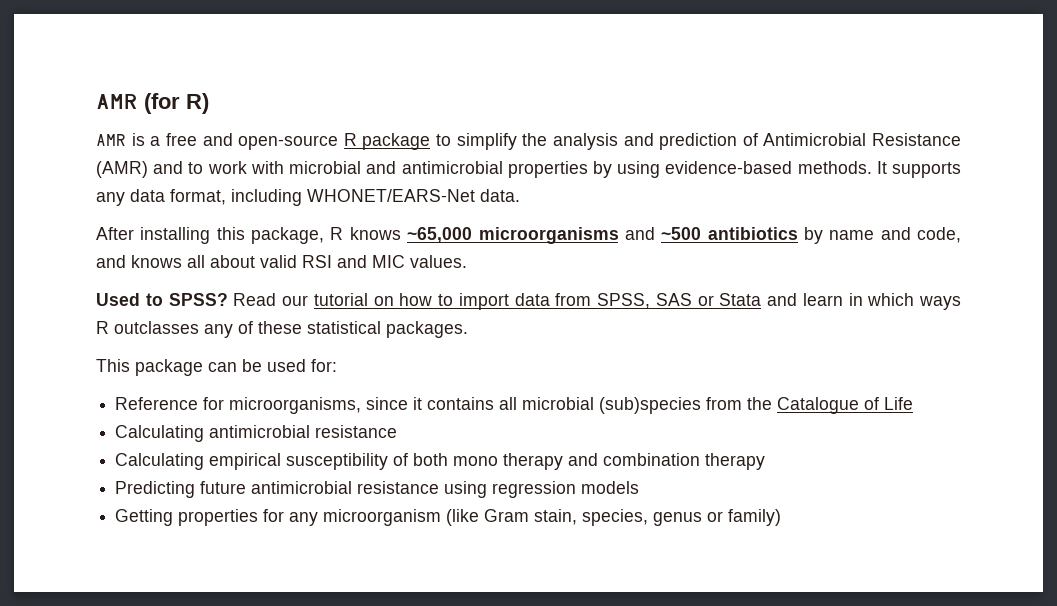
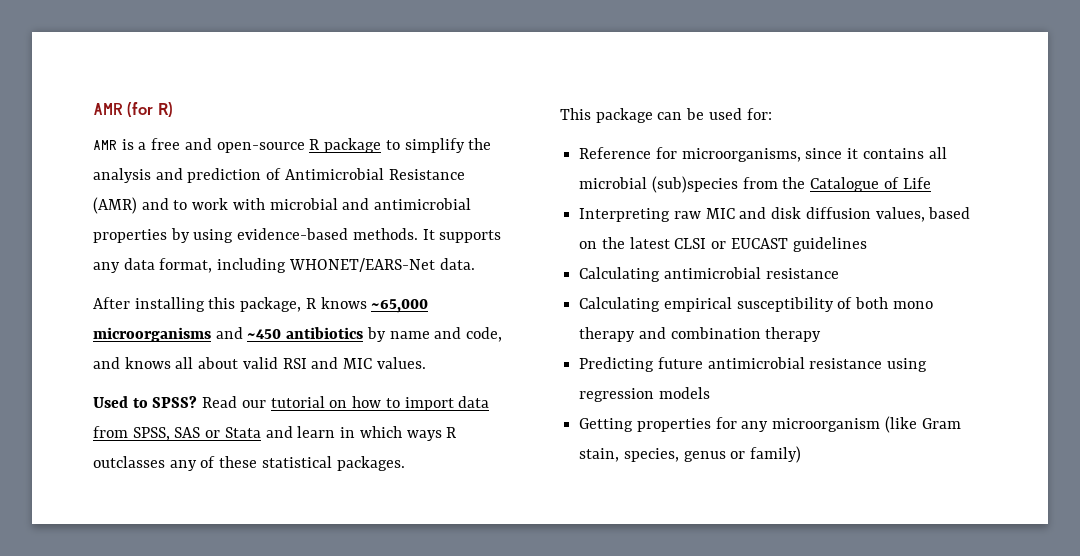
- After installing this package, R knows ~65,000 microorganisms and ~500 antibiotics by name and code, and knows all about valid RSI and MIC values.
+ After installing this package, R knows ~65,000 microorganisms and ~450 antibiotics by name and code, and knows all about valid RSI and MIC values.
+ Interpreting raw MIC and disk diffusion values, based on the latest CLSI or EUCAST guidelines

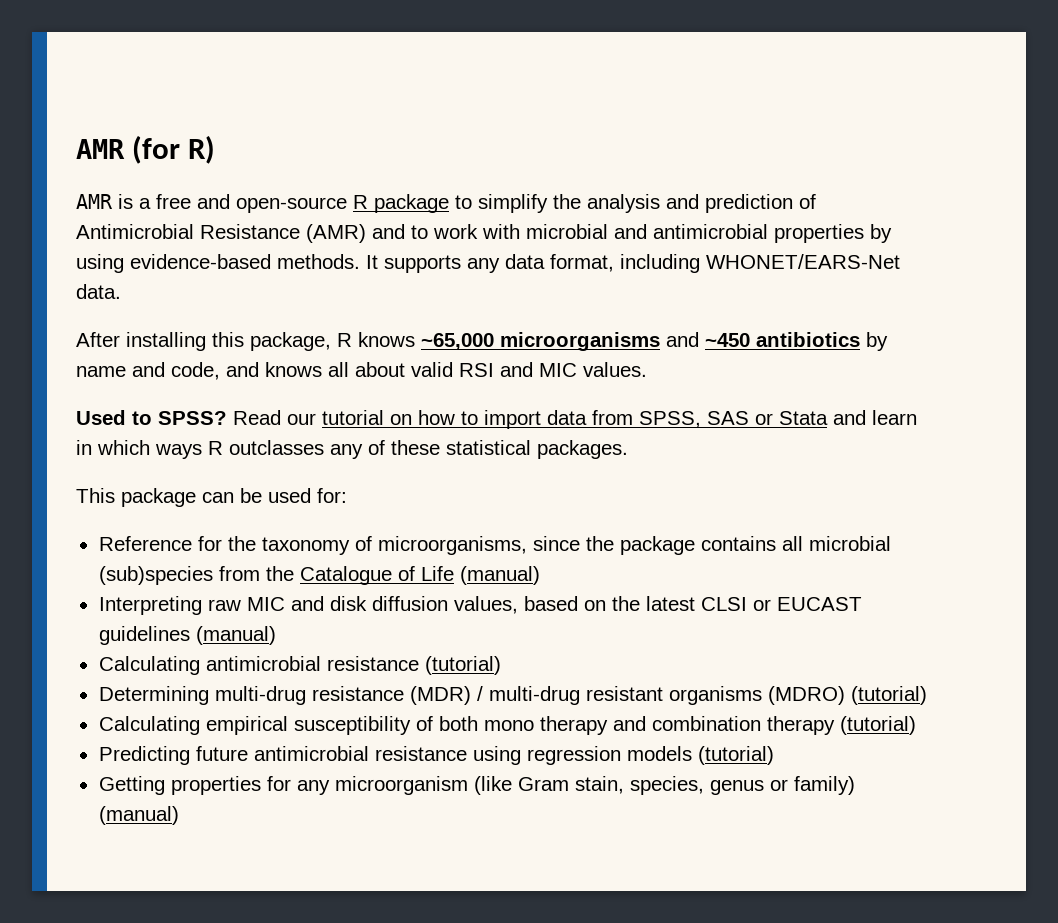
- Reference for microorganisms, since it contains all microbial (sub)species from the Catalogue of Life
+ Reference for the taxonomy of microorganisms, since the package contains all microbial (sub)species from the Catalogue of Life (manual)
- Interpreting raw MIC and disk diffusion values, based on the latest CLSI or EUCAST guidelines
+ Interpreting raw MIC and disk diffusion values, based on the latest CLSI or EUCAST guidelines (manual)
- Calculating antimicrobial resistance
+ Calculating antimicrobial resistance (tutorial)
+ Determining multi-drug resistance (MDR) / multi-drug resistant organisms (MDRO) (tutorial)
- Calculating empirical susceptibility of both mono therapy and combination therapy
+ Calculating empirical susceptibility of both mono therapy and combination therapy (tutorial)
- Predicting future antimicrobial resistance using regression models
+ Predicting future antimicrobial resistance using regression models (tutorial)
- Getting properties for any microorganism (like Gram stain, species, genus or family)
+ Getting properties for any microorganism (like Gram stain, species, genus or family) (manual)

